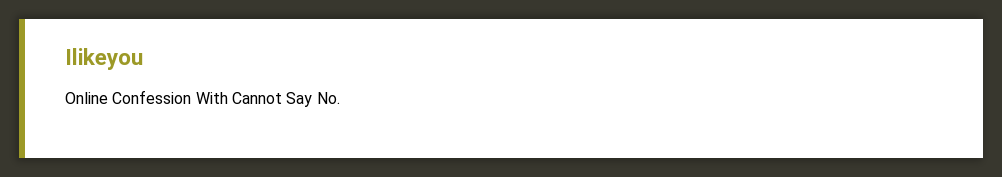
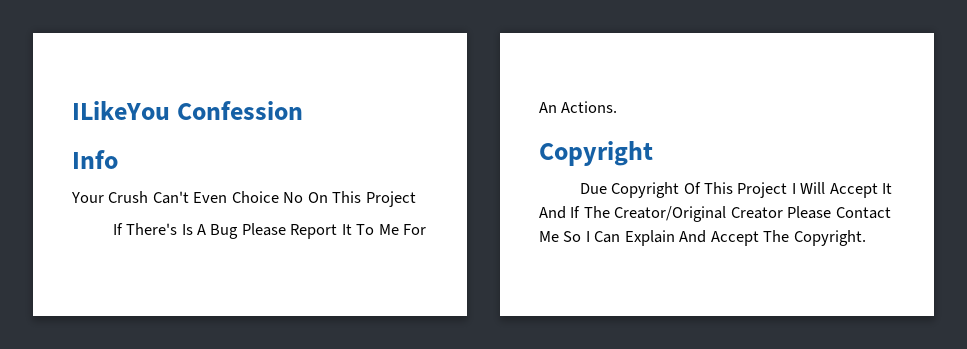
- Ilikeyou
- Online Confession With Cannot Say No.
+ ILikeYou Confession
+ Info
+ Your Crush Can't Even Choice No On This Project
+ If There's Is A Bug Please Report It To Me For An Actions.
+ Copyright
+ Due Copyright Of This Project I Will Accept It And If The Creator/Original Creator Please Contact Me So I Can Explain And Accept The Copyright.

